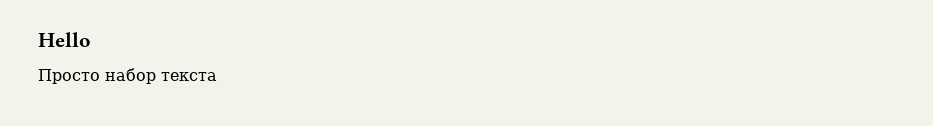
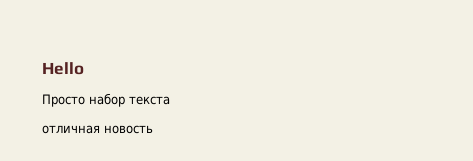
+ отличная новость

